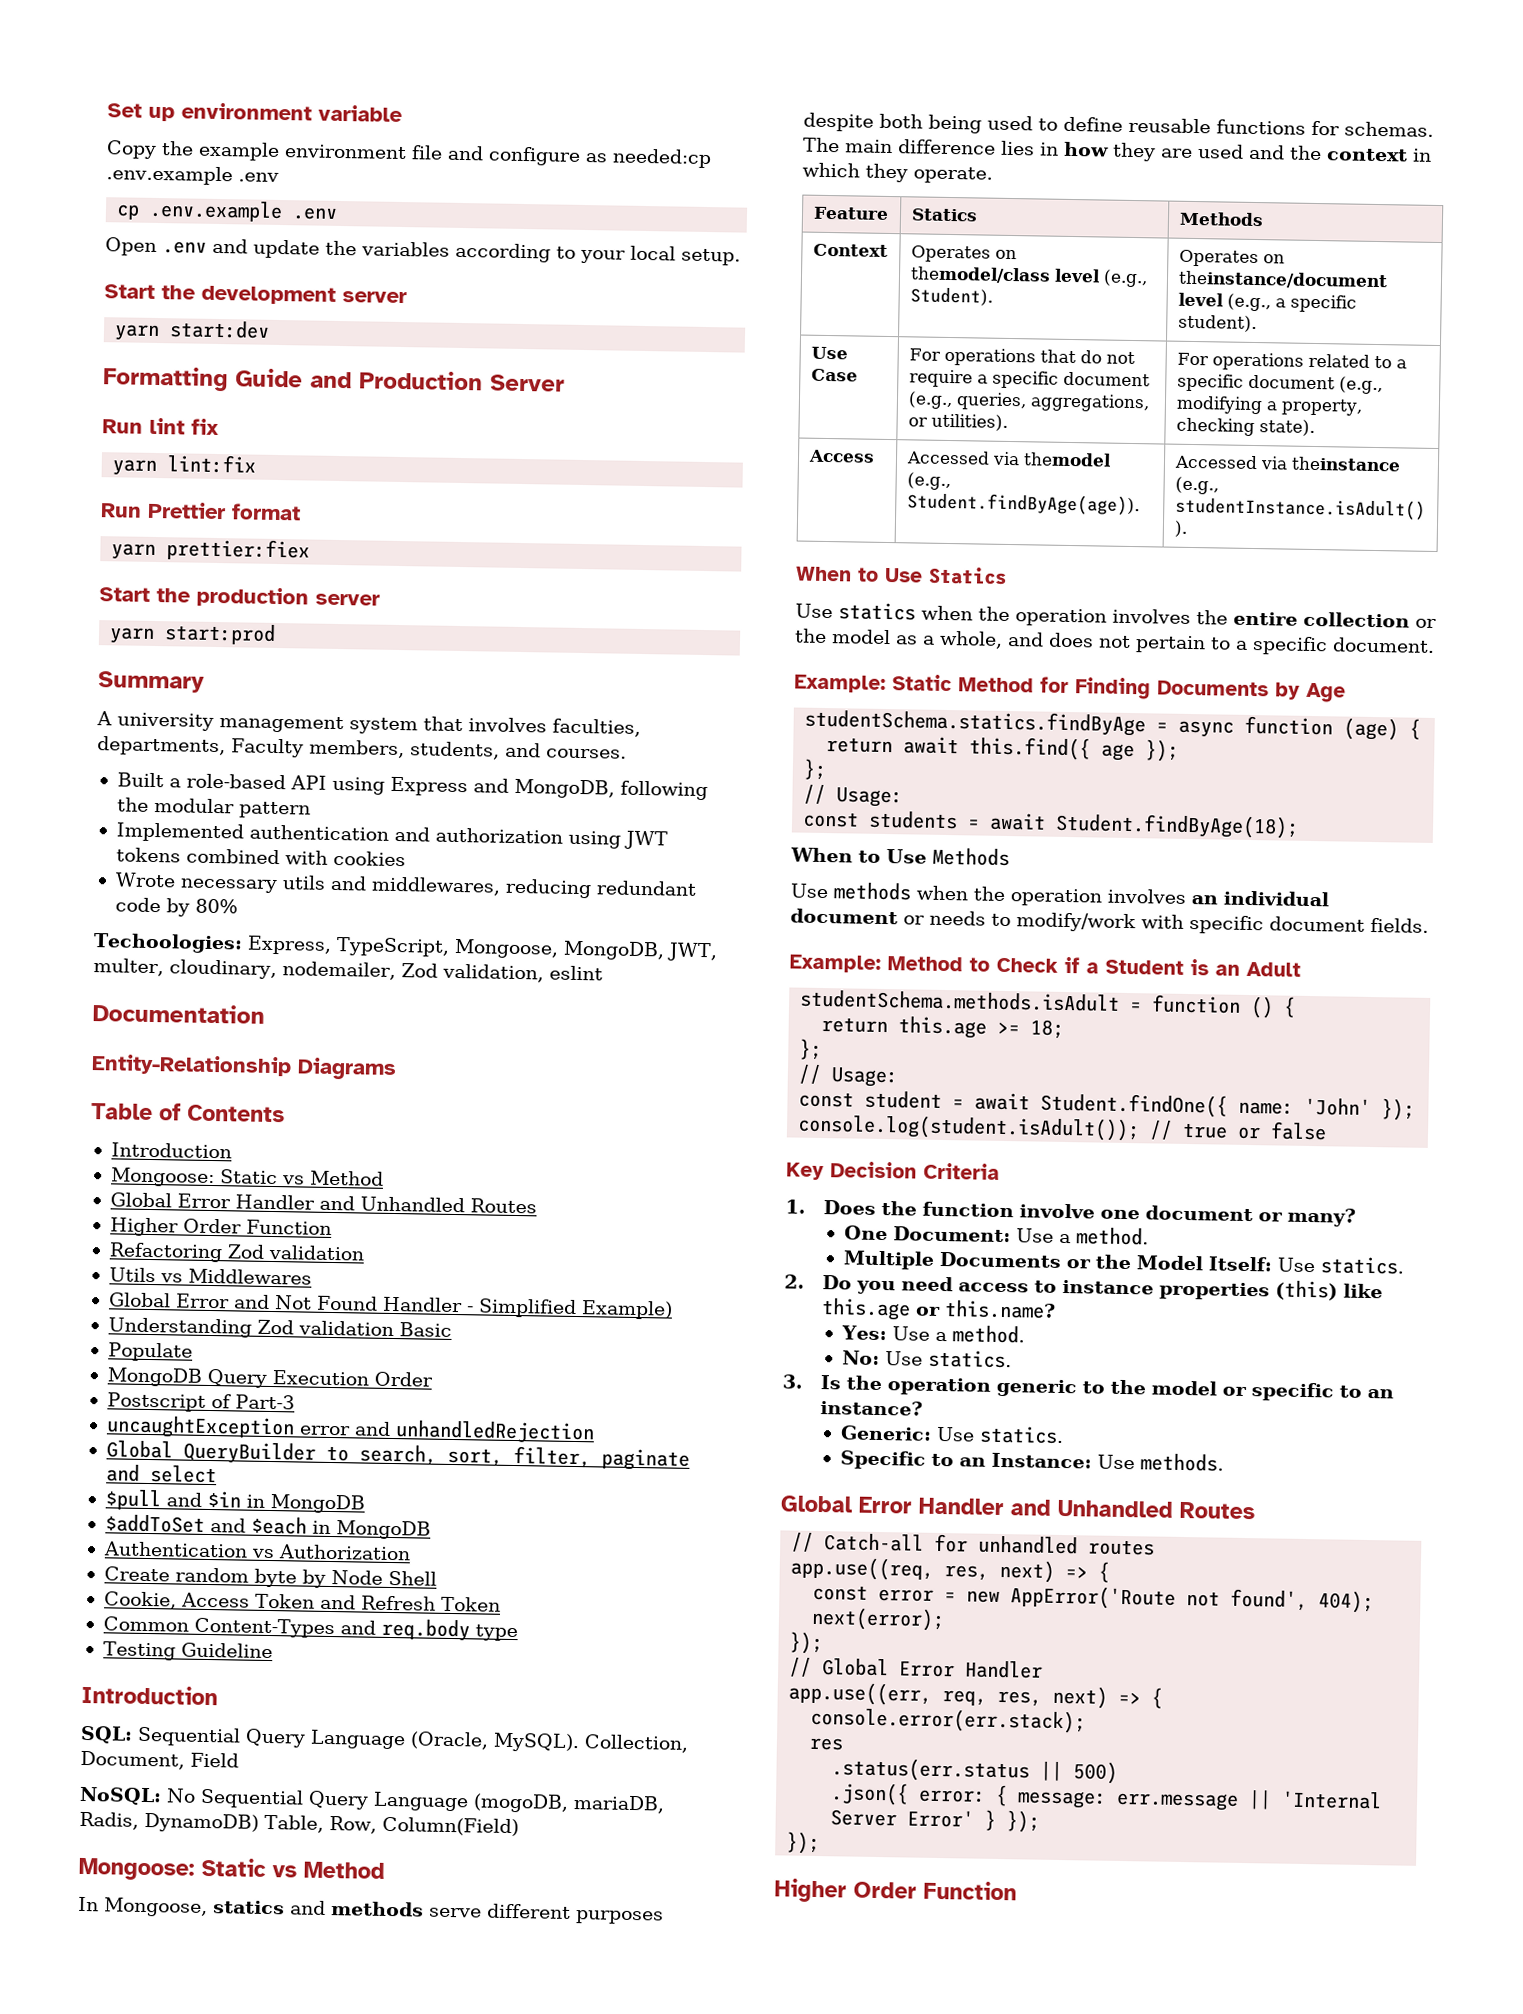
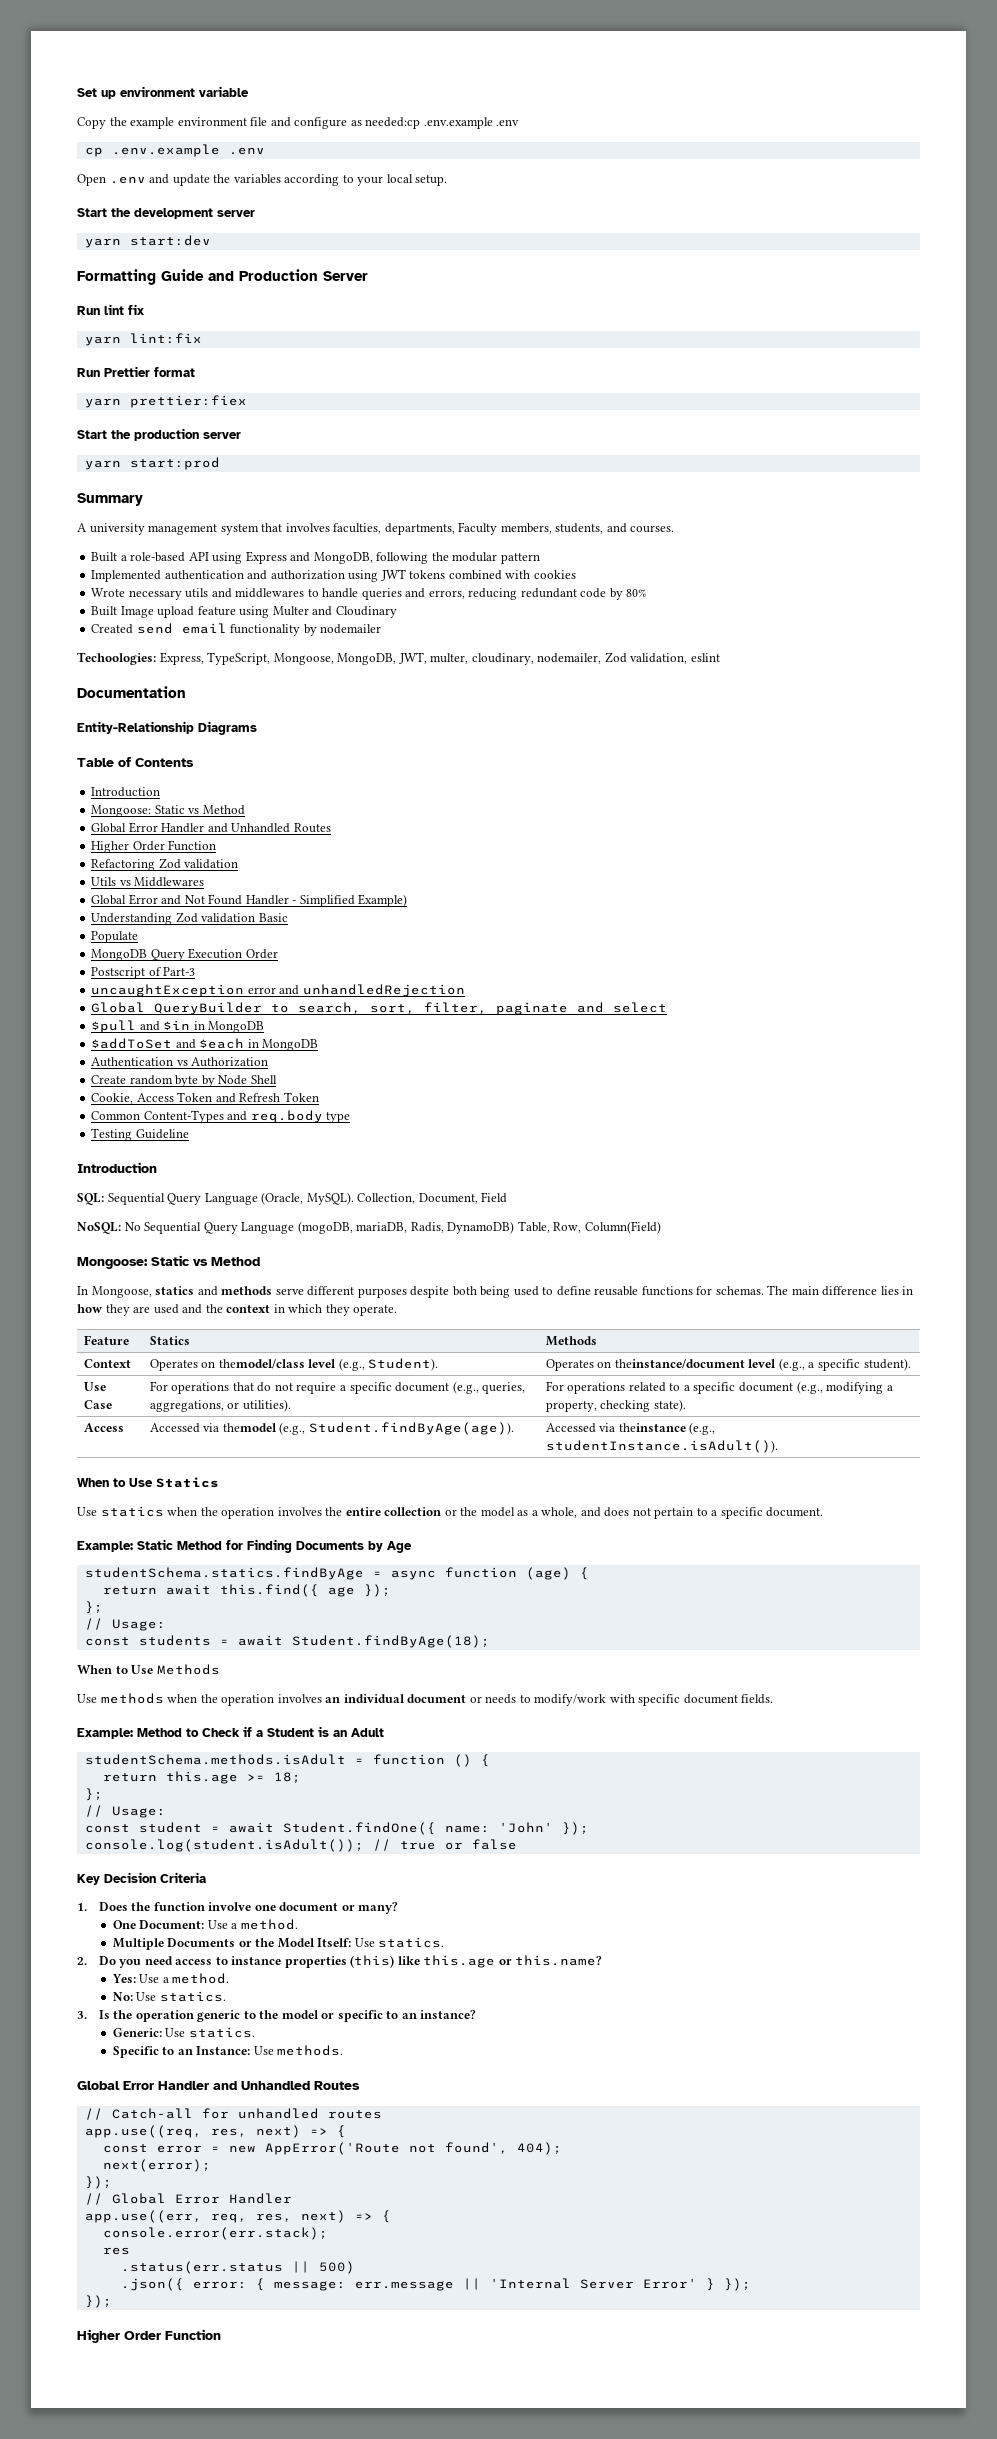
- Wrote necessary utils and middlewares, reducing redundant code by 80%
+ Wrote necessary utils and middlewares to handle queries and errors, reducing redundant code by 80%
+ Built Image upload feature using Multer and Cloudinary
+ Created send email functionality by nodemailer

